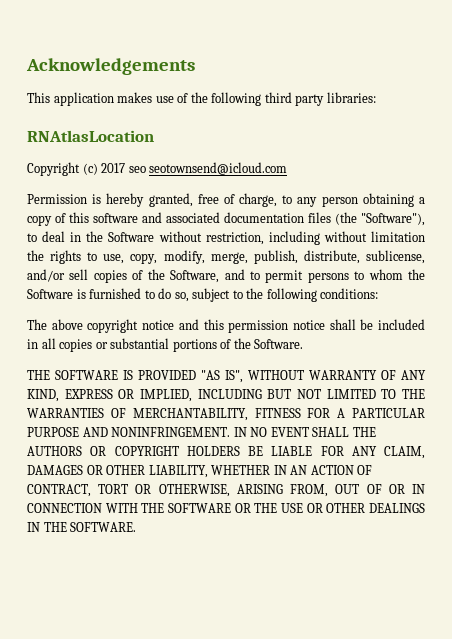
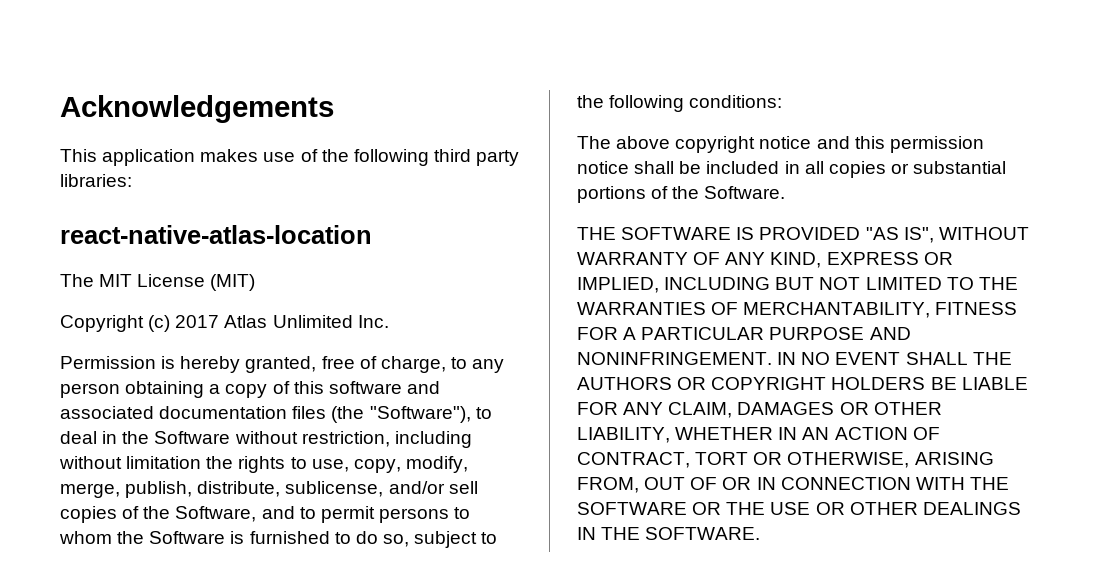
- RNAtlasLocation
+ react-native-atlas-location
+ The MIT License (MIT)
- Copyright (c) 2017 seo seotownsend@icloud.com
+ Copyright (c) 2017 Atlas Unlimited Inc.

